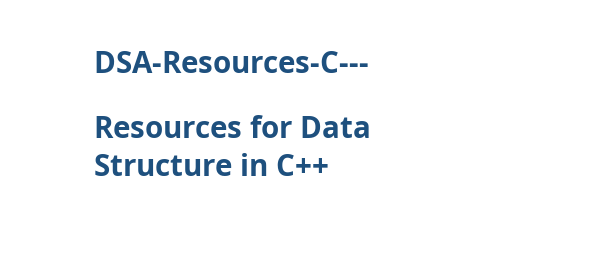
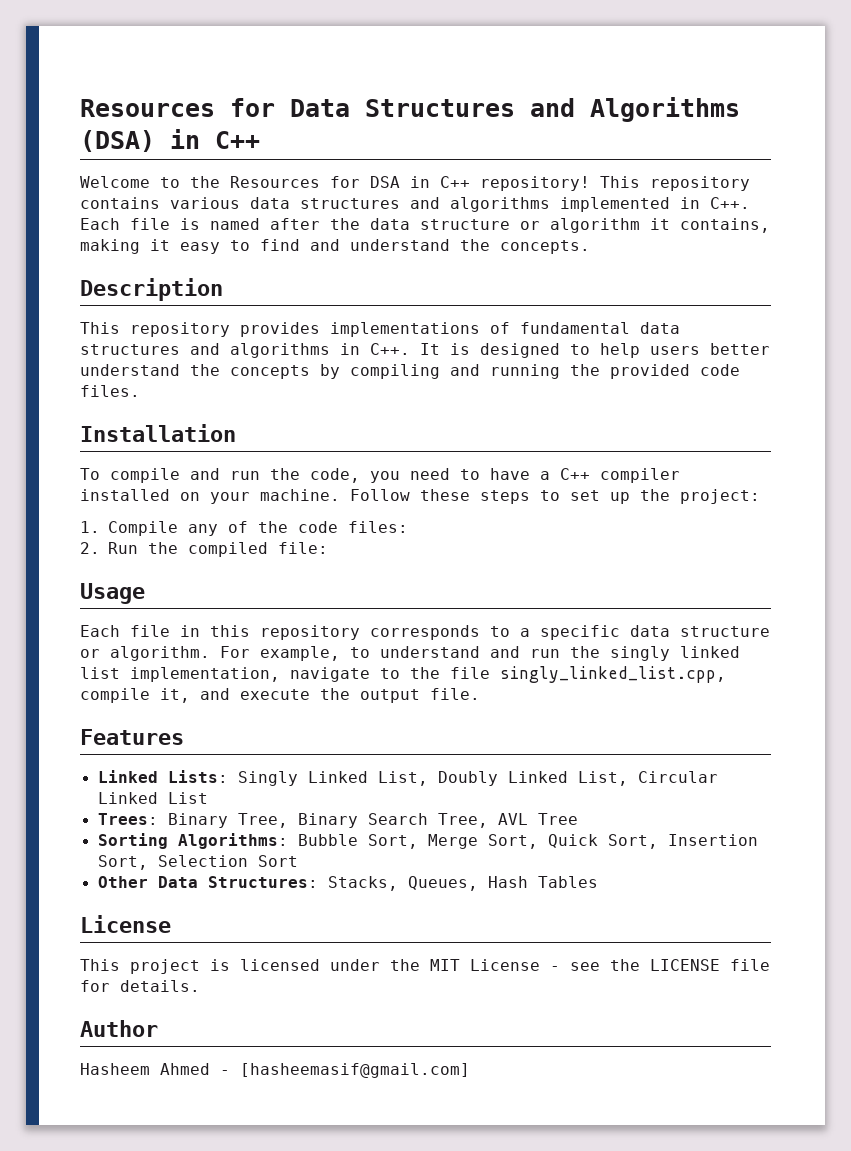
- DSA-Resources-C---
- Resources for Data Structure in C++
+ Resources for Data Structures and Algorithms (DSA) in C++
+ Welcome to the Resources for DSA in C++ repository! This repository contains various data structures and algorithms implemented in C++. Each file is named after the data structure or algorithm it contains, making it easy to find and understand the concepts.
+ Description
+ This repository provides implementations of fundamental data structures and algorithms in C++. It is designed to help users better understand the concepts by compiling and running the provided code files.
+ Installation
+ To compile and run the code, you need to have a C++ compiler installed on your machine. Follow these steps to set up the project:
+ 1. Compile any of the code files:
+ 2. Run the compiled file:
+ Usage
+ Each file in this repository corresponds to a specific data structure or algorithm. For example, to understand and run the singly linked list implementation, navigate to the file singly_linked_list.cpp, compile it, and execute the output file.
+ Features
+ Linked Lists: Singly Linked List, Doubly Linked List, Circular Linked List
+ Trees: Binary Tree, Binary Search Tree, AVL Tree
+ Sorting Algorithms: Bubble Sort, Merge Sort, Quick Sort, Insertion Sort, Selection Sort
+ Other Data Structures: Stacks, Queues, Hash Tables
+ License
+ This project is licensed under the MIT License - see the LICENSE file for details.
+ Author
+ Hasheem Ahmed - [hasheemasif@gmail.com]

